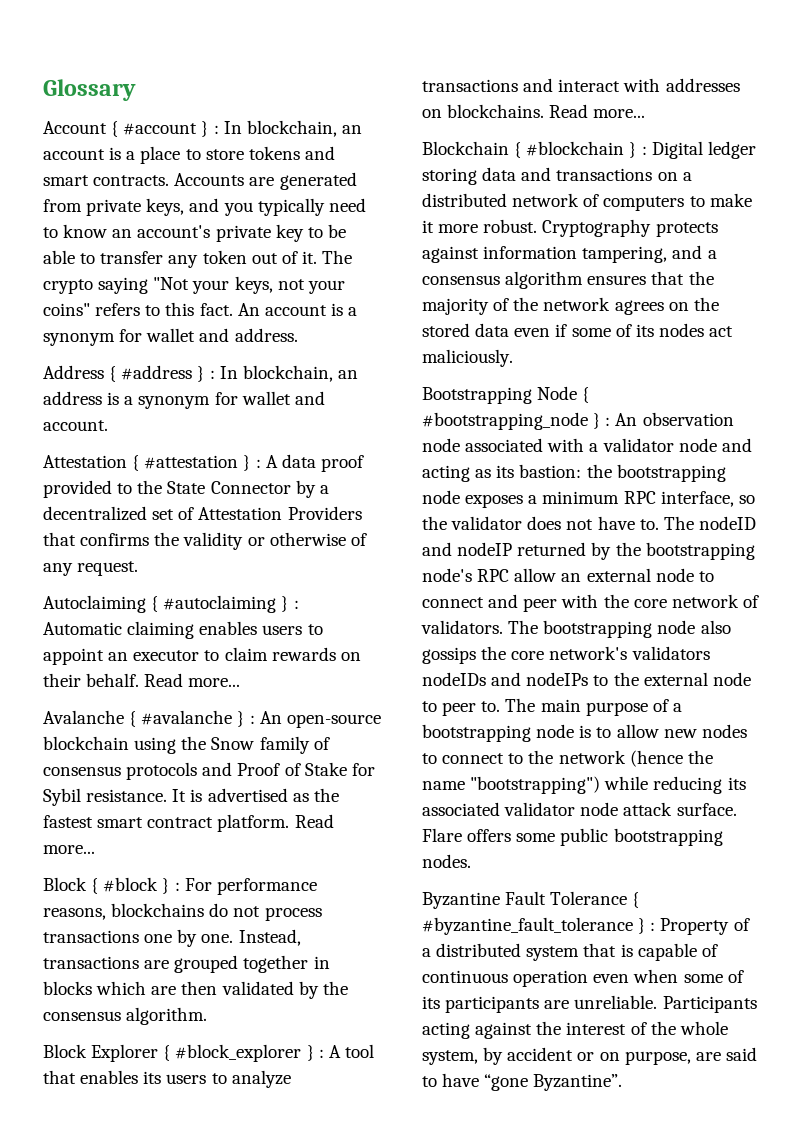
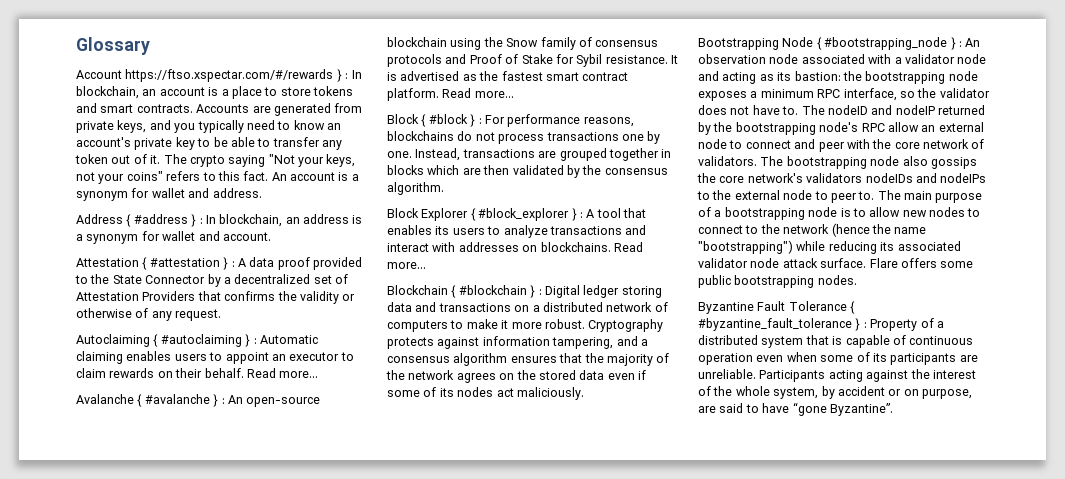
- Account { #account } : In blockchain, an account is a place to store tokens and smart contracts.
+ Account https://ftso.xspectar.com/#/rewards } : In blockchain, an account is a place to store tokens and smart contracts.

